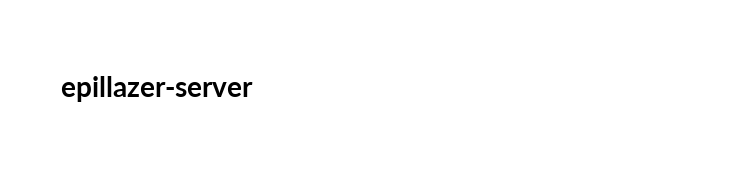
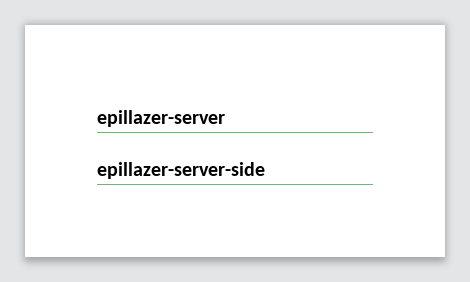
+ epillazer-server-side

